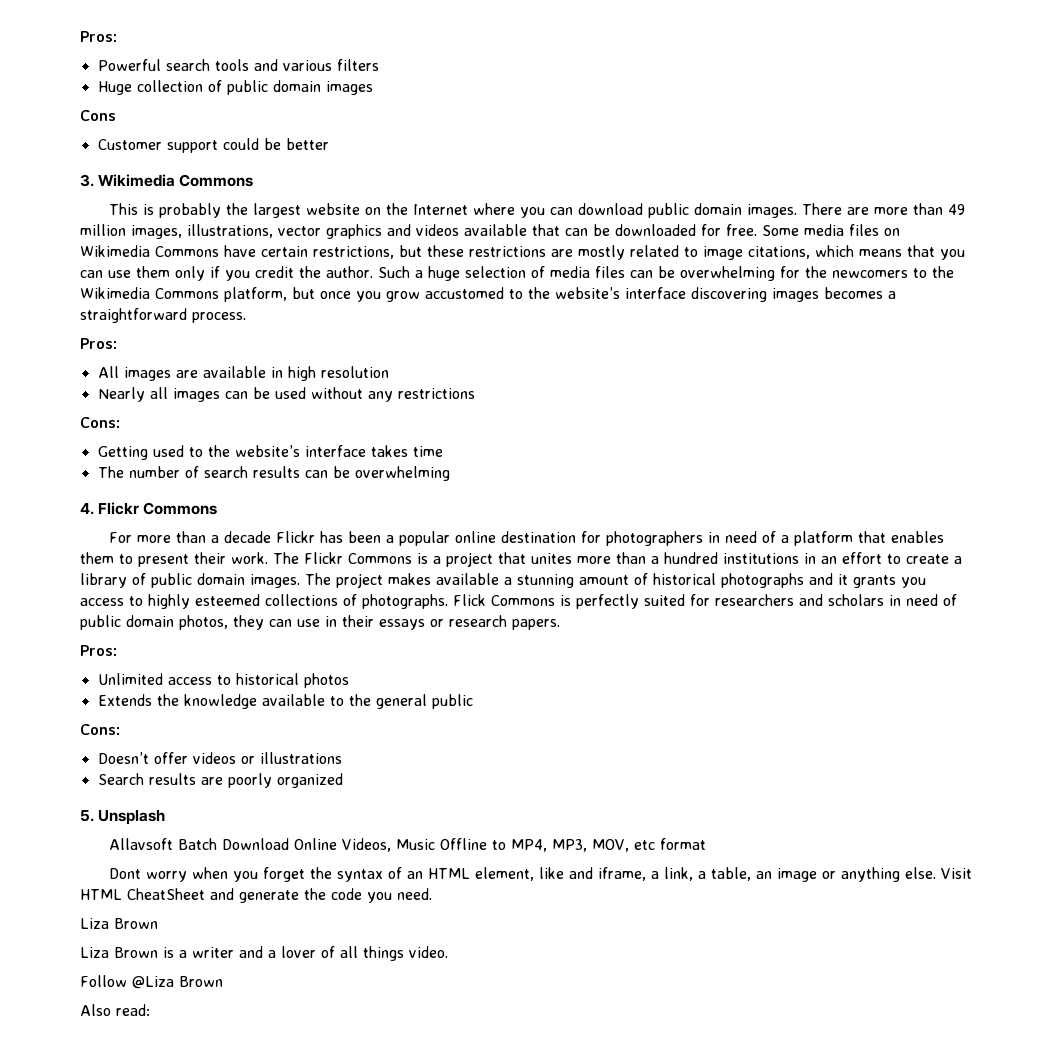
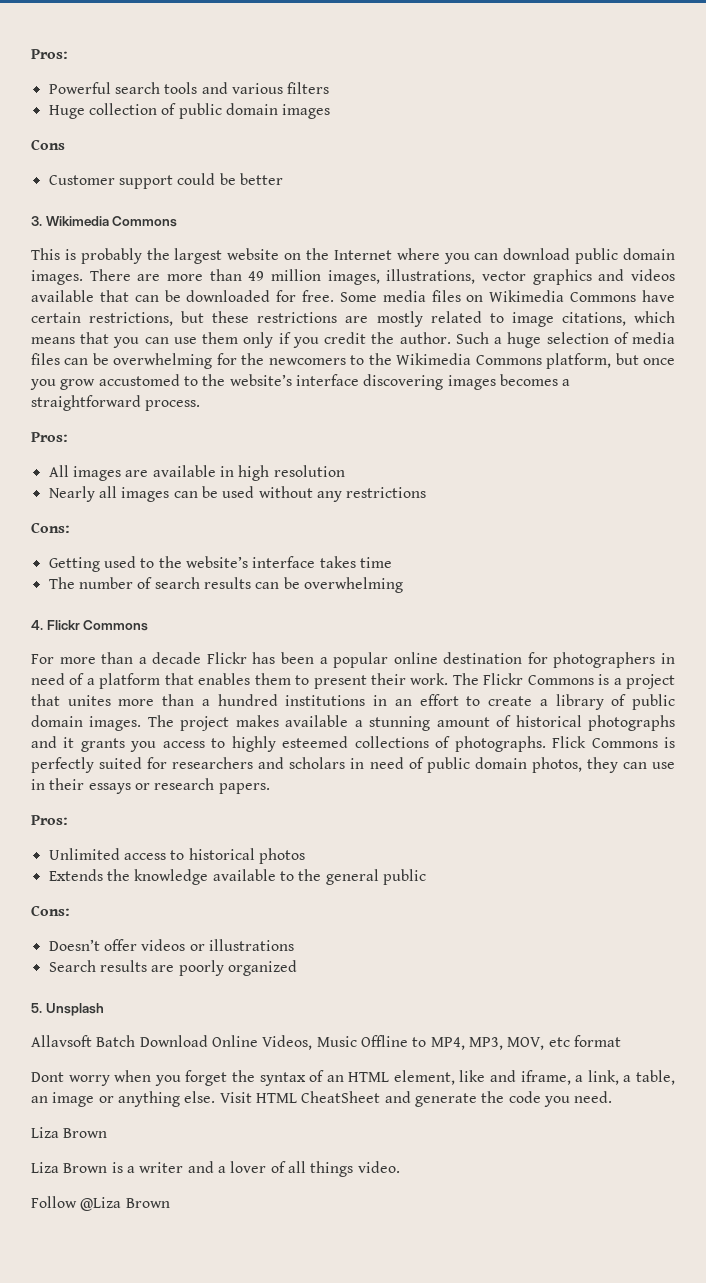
- Also read:

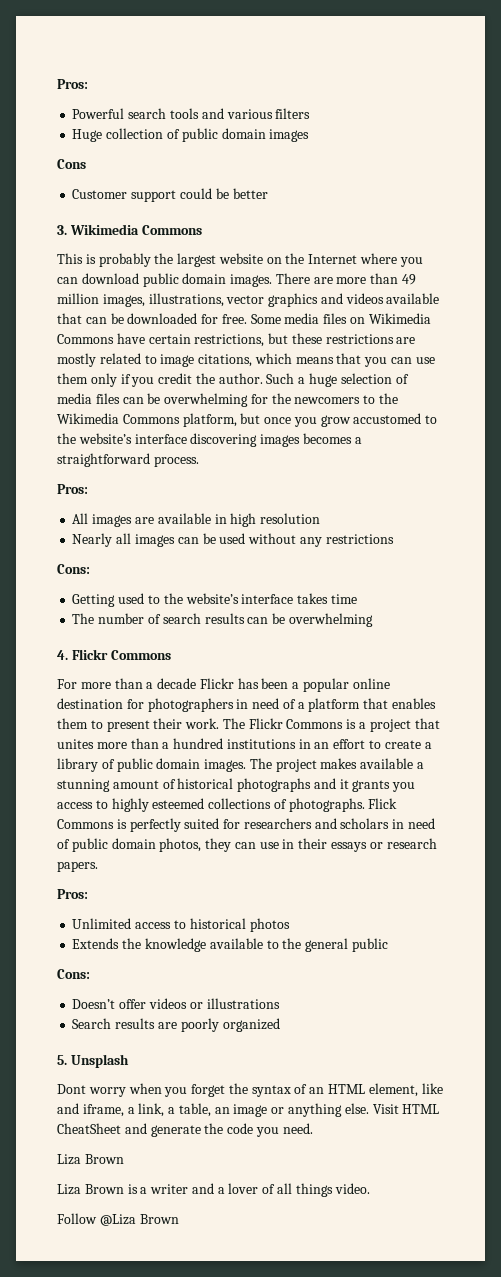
- Allavsoft Batch Download Online Videos, Music Offline to MP4, MP3, MOV, etc format

